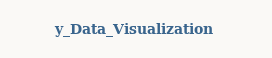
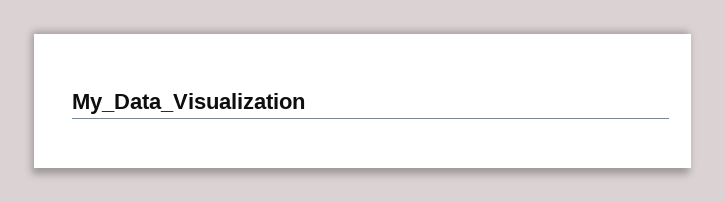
- y_Data_Visualization
+ My_Data_Visualization

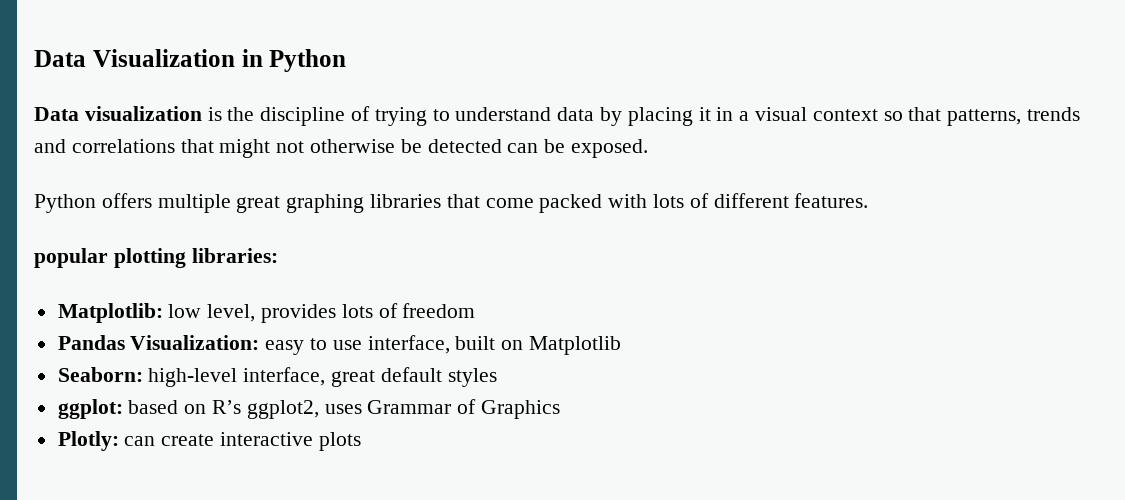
- My_Data_Visualization
+ Data Visualization in Python
+ Data visualization is the discipline of trying to understand data by placing it in a visual context so that patterns, trends and correlations that might not otherwise be detected can be exposed.
+ Python offers multiple great graphing libraries that come packed with lots of different features.
+ popular plotting libraries:
+ Matplotlib: low level, provides lots of freedom
+ Pandas Visualization: easy to use interface, built on Matplotlib
+ Seaborn: high-level interface, great default styles
+ ggplot: based on R’s ggplot2, uses Grammar of Graphics
+ Plotly: can create interactive plots

